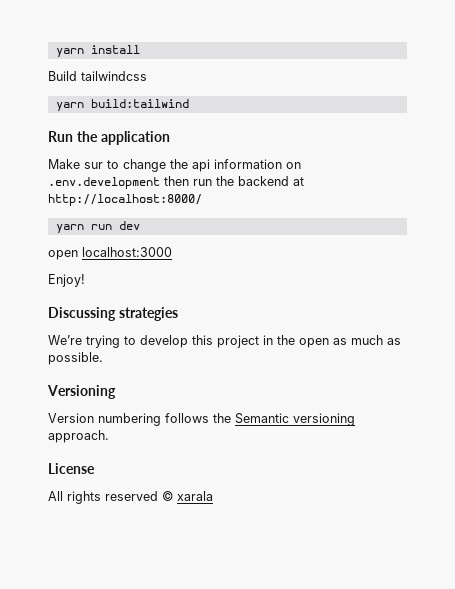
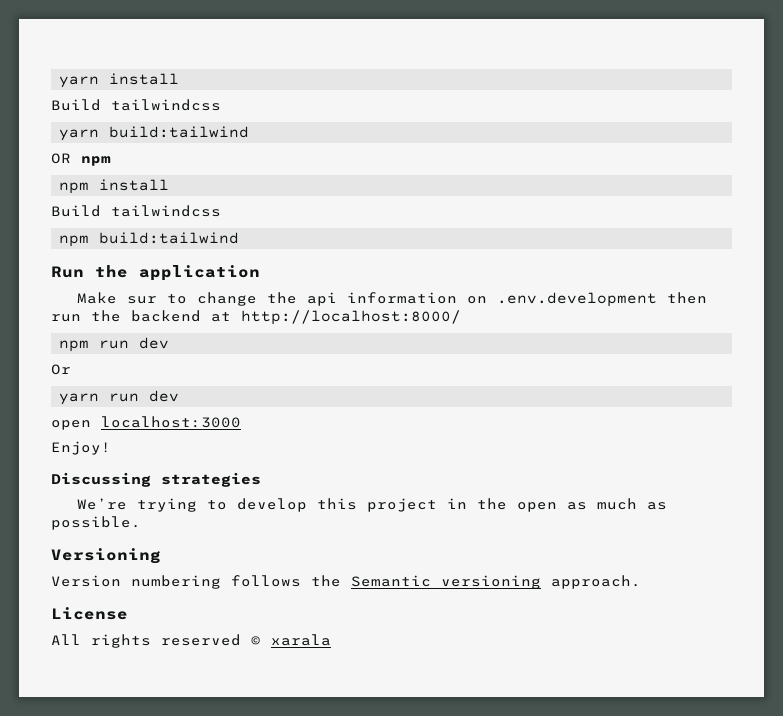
+ OR npm
+ npm install
+ Build tailwindcss
+ npm build:tailwind
+ npm run dev
+ Or

